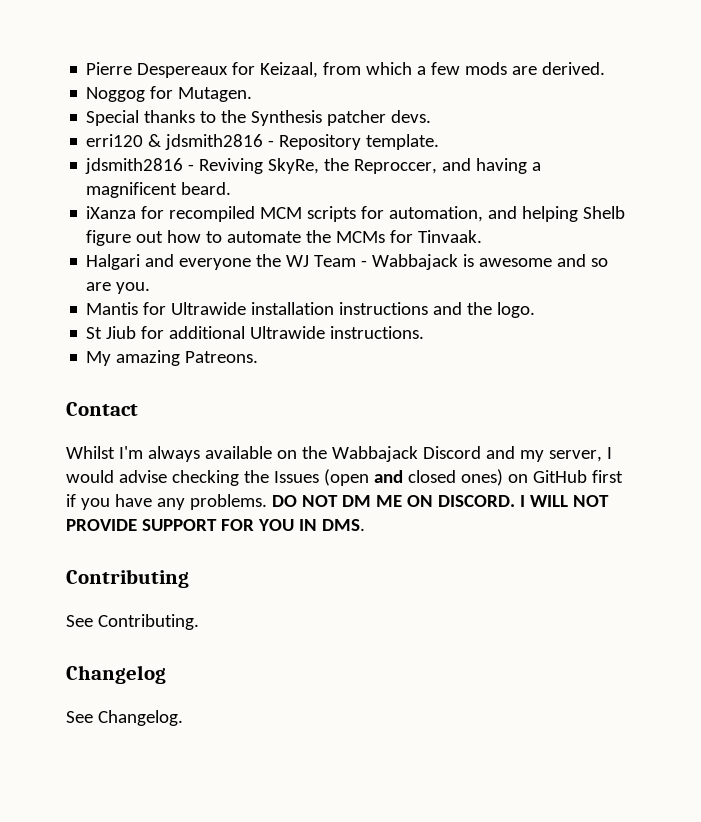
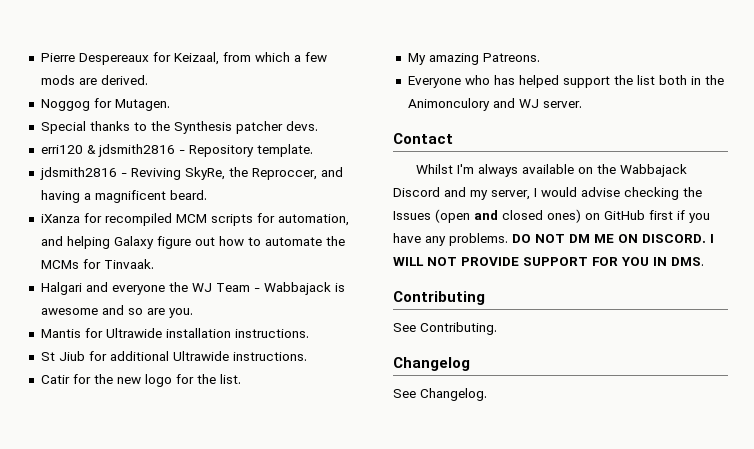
- iXanza for recompiled MCM scripts for automation, and helping Shelb figure out how to automate the MCMs for Tinvaak.
+ iXanza for recompiled MCM scripts for automation, and helping Galaxy figure out how to automate the MCMs for Tinvaak.
- Mantis for Ultrawide installation instructions and the logo.
+ Mantis for Ultrawide installation instructions.
+ Catir for the new logo for the list.
  My amazing Patreons.
+ Everyone who has helped support the list both in the Animonculory and WJ server.

